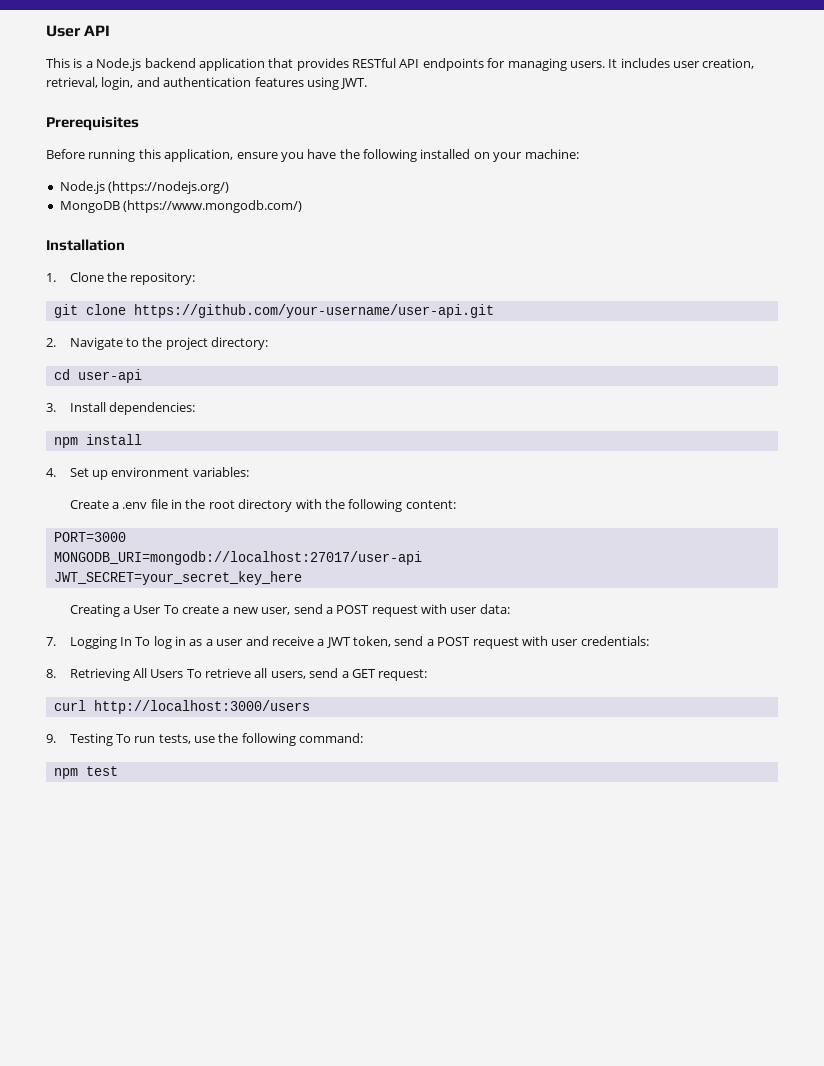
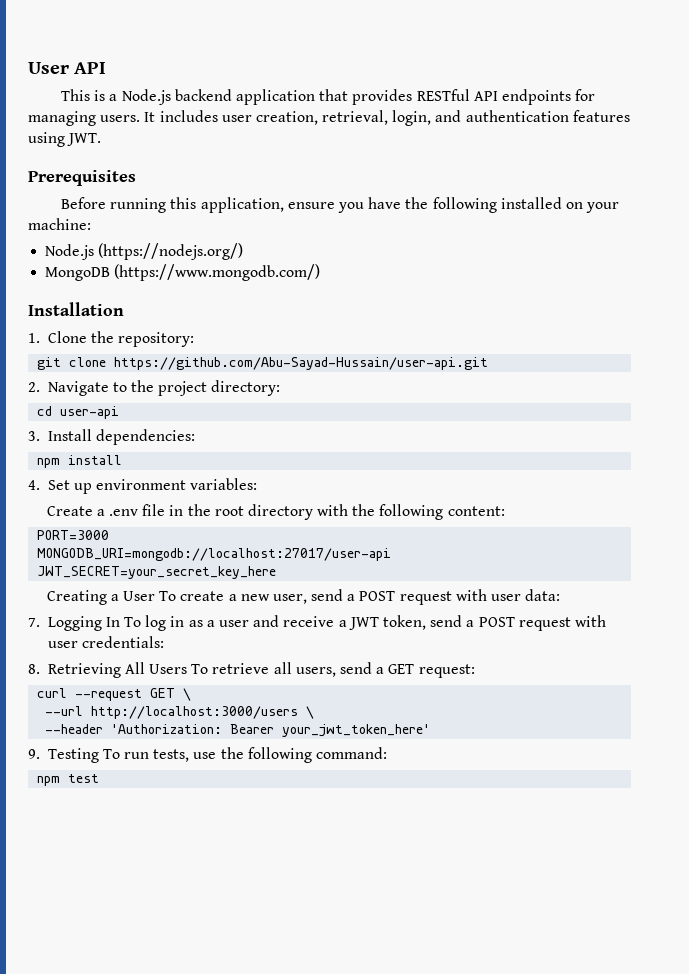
- git clone https://github.com/your-username/user-api.git
+ git clone https://github.com/Abu-Sayad-Hussain/user-api.git
- curl http://localhost:3000/users
+ curl --request GET \
+ --url http://localhost:3000/users \
+ --header 'Authorization: Bearer your_jwt_token_here'

